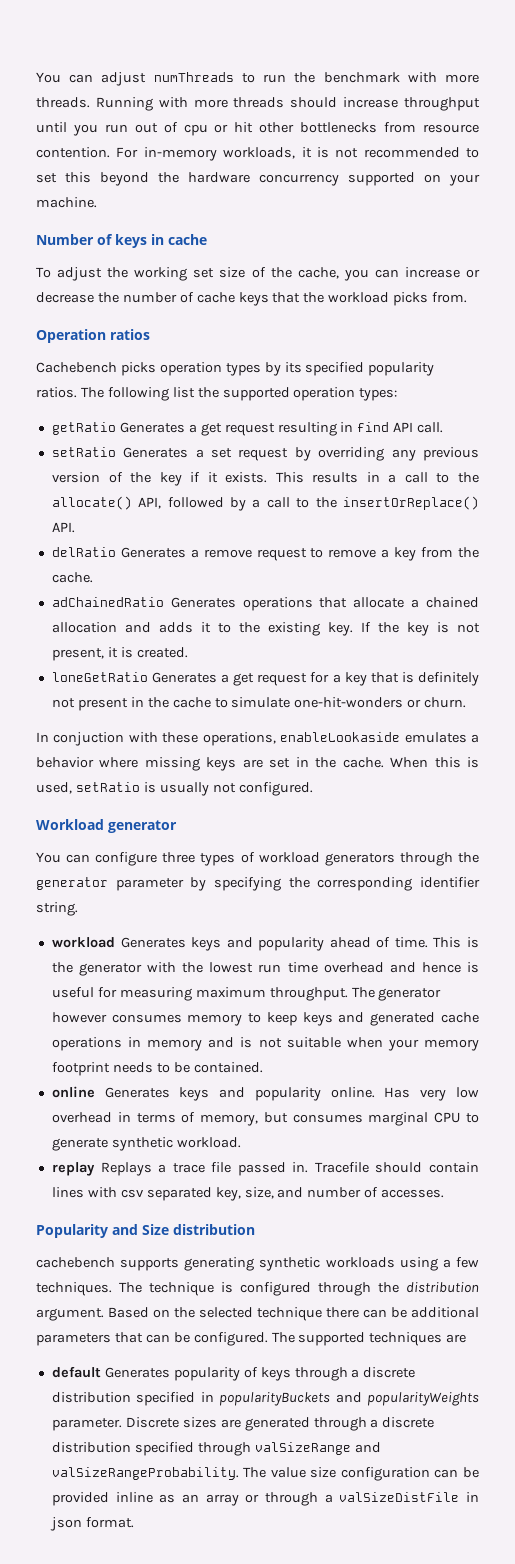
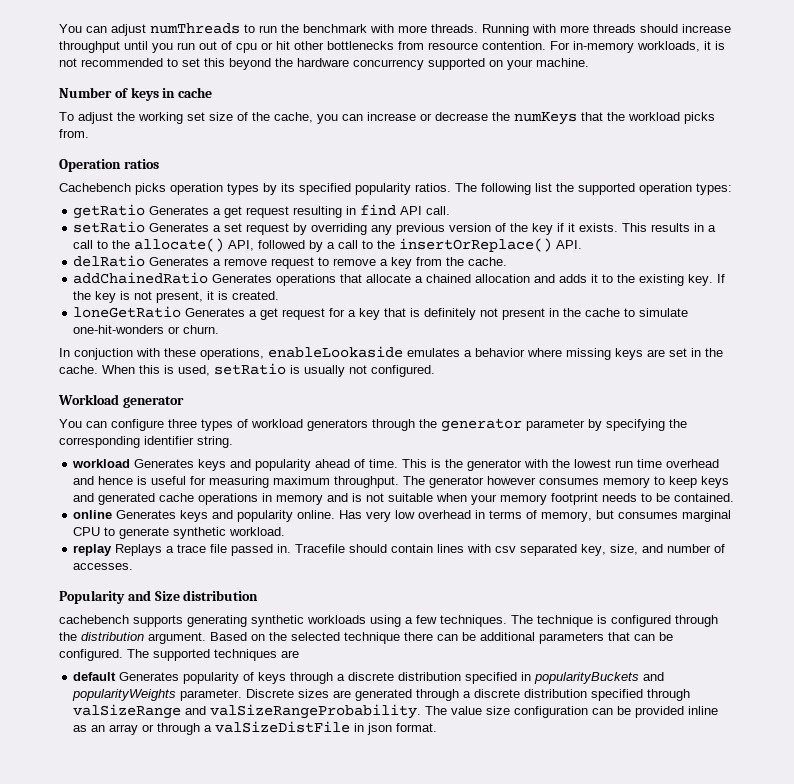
- To adjust the working set size of the cache, you can increase or decrease the number of cache keys that the workload picks from.
+ To adjust the working set size of the cache, you can increase or decrease the numKeys that the workload picks from.
- adChainedRatio Generates operations that allocate a chained allocation and adds it to the existing key.
+ addChainedRatio Generates operations that allocate a chained allocation and adds it to the existing key.

